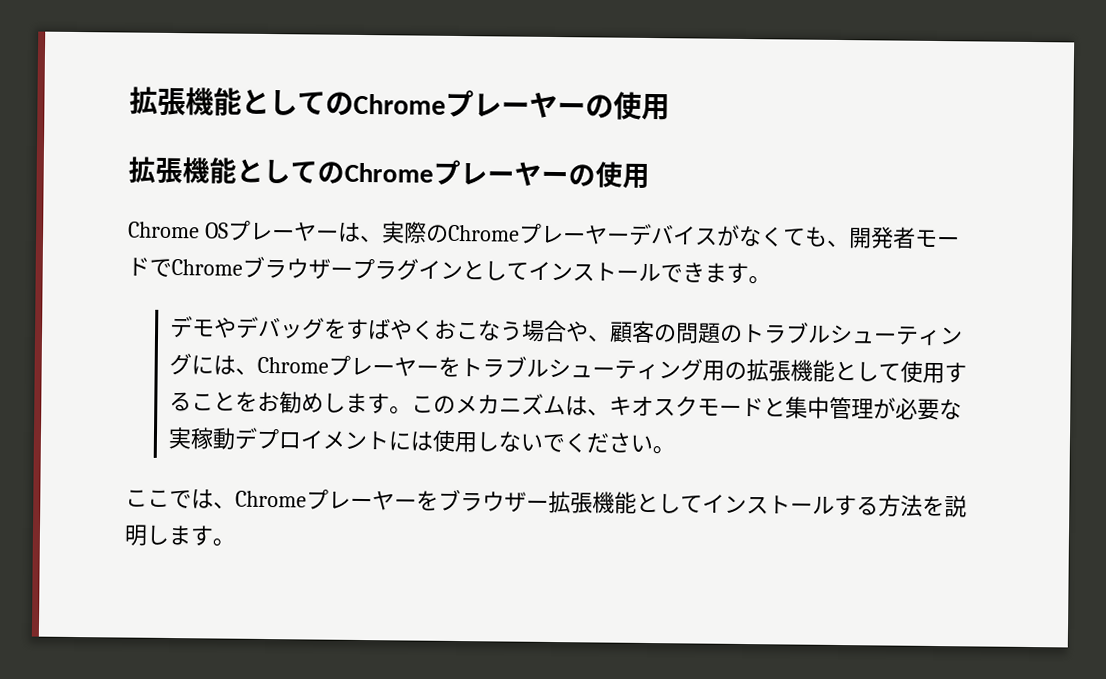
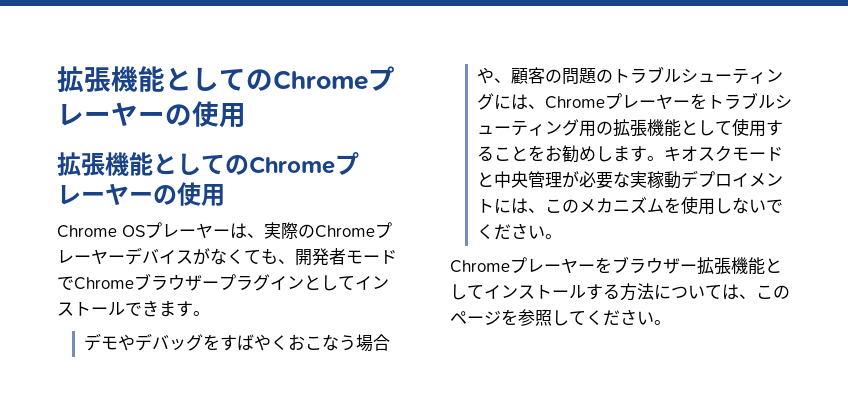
- このメカニズムは、キオスクモードと集中管理が必要な実稼動デプロイメントには使用しないでください。
+ キオスクモードと中央管理が必要な実稼動デプロイメントには、このメカニズムを使用しないでください。
- ここでは、Chromeプレーヤーをブラウザー拡張機能としてインストールする方法を説明します。
+ Chromeプレーヤーをブラウザー拡張機能としてインストールする方法については、このページを参照してください。

